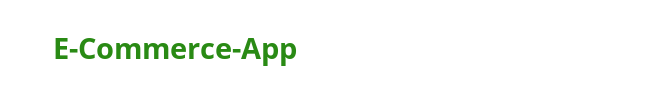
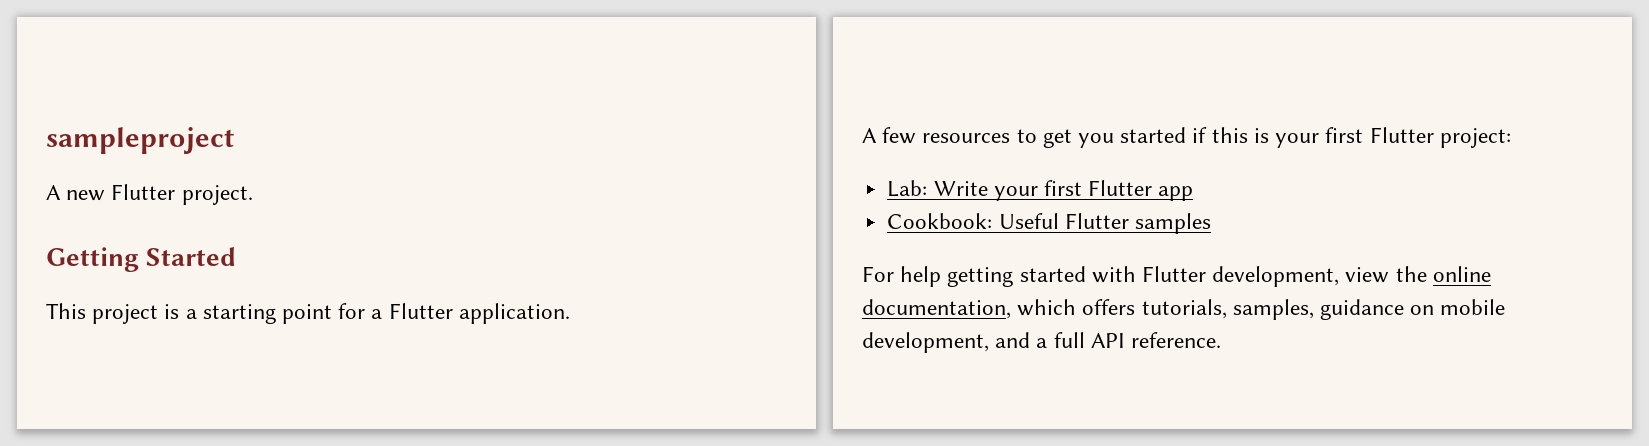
- E-Commerce-App
+ sampleproject
+ A new Flutter project.
+ Getting Started
+ This project is a starting point for a Flutter application.
+ A few resources to get you started if this is your first Flutter project:
+ Lab: Write your first Flutter app
+ Cookbook: Useful Flutter samples
+ For help getting started with Flutter development, view the online documentation, which offers tutorials, samples, guidance on mobile development, and a full API reference.

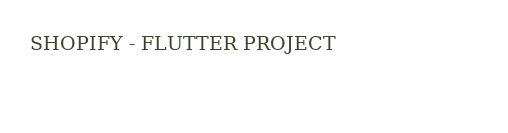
- sampleproject
- A new Flutter project.
- Getting Started
- This project is a starting point for a Flutter application.
- A few resources to get you started if this is your first Flutter project:
- Lab: Write your first Flutter app
- Cookbook: Useful Flutter samples
- For help getting started with Flutter development, view the online documentation, which offers tutorials, samples, guidance on mobile development, and a full API reference.
+ SHOPIFY - FLUTTER PROJECT

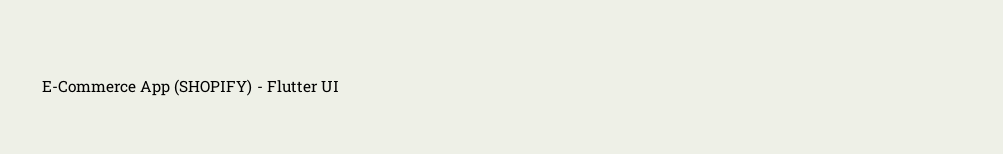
- SHOPIFY - FLUTTER PROJECT
+ E-Commerce App (SHOPIFY) - Flutter UI

